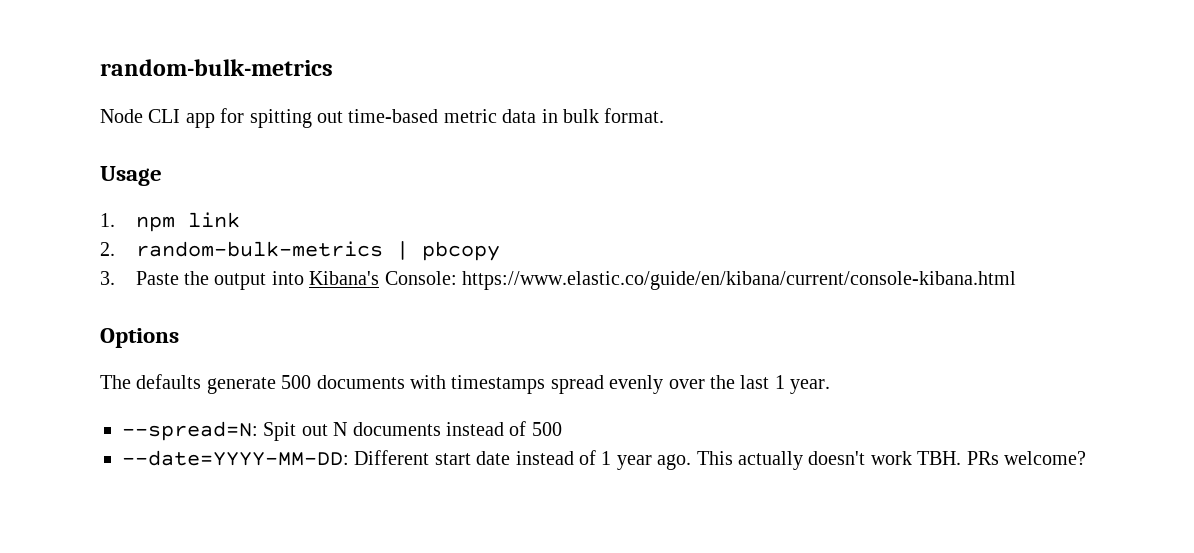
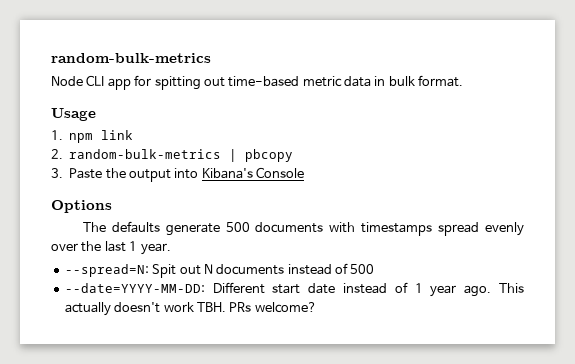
- 3. Paste the output into Kibana's Console: https://www.elastic.co/guide/en/kibana/current/console-kibana.html
+ 3. Paste the output into Kibana's Console

